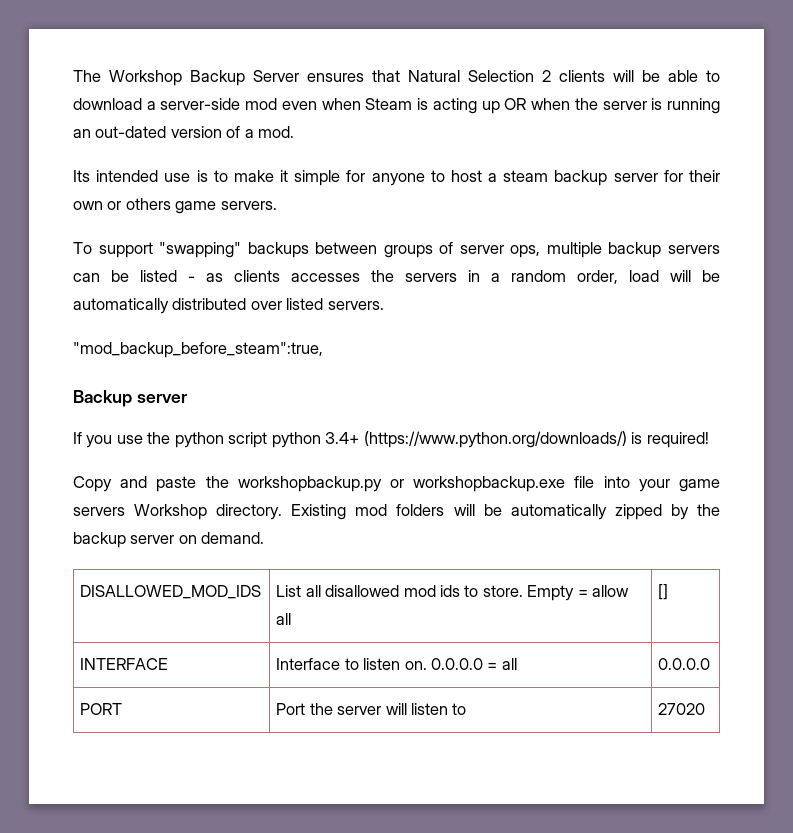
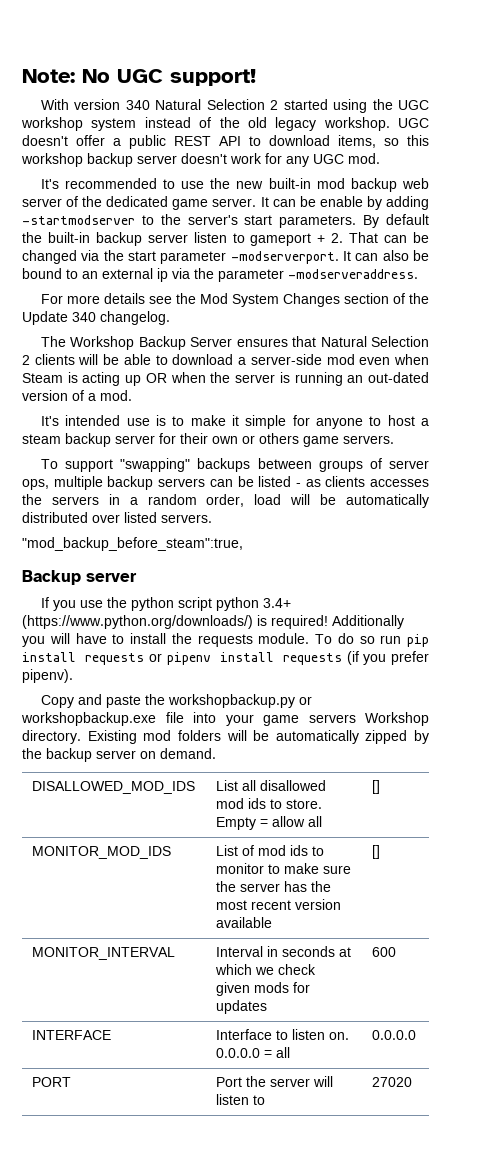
+ Note: No UGC support!
+ With version 340 Natural Selection 2 started using the UGC workshop system instead of the old legacy workshop. UGC doesn't offer a public REST API to download items, so this workshop backup server doesn't work for any UGC mod.
+ It's recommended to use the new built-in mod backup web server of the dedicated game server. It can be enable by adding -startmodserver to the server's start parameters. By default the built-in backup server listen to gameport + 2. That can be changed via the start parameter -modserverport. It can also be bound to an external ip via the parameter -modserveraddress.
+ For more details see the Mod System Changes section of the Update 340 changelog.
- Its intended use is to make it simple for anyone to host a steam backup server for their own or others game servers.
+ It's intended use is to make it simple for anyone to host a steam backup server for their own or others game servers.
+ Additionally you will have to install the requests module. To do so run pip install requests or pipenv install requests (if you prefer pipenv).
+ MONITOR_MOD_IDS | List of mod ids to monitor to make sure the server has the most recent version available | []
+ MONITOR_INTERVAL | Interval in seconds at which we check given mods for updates | 600

